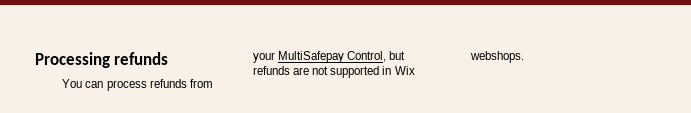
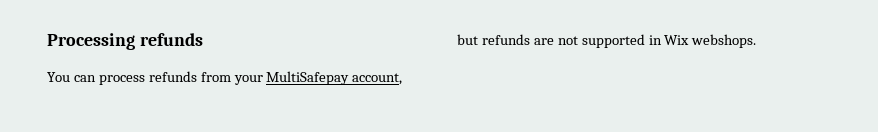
- You can process refunds from your MultiSafepay Control, but refunds are not supported in Wix webshops.
+ You can process refunds from your MultiSafepay account, but refunds are not supported in Wix webshops.

